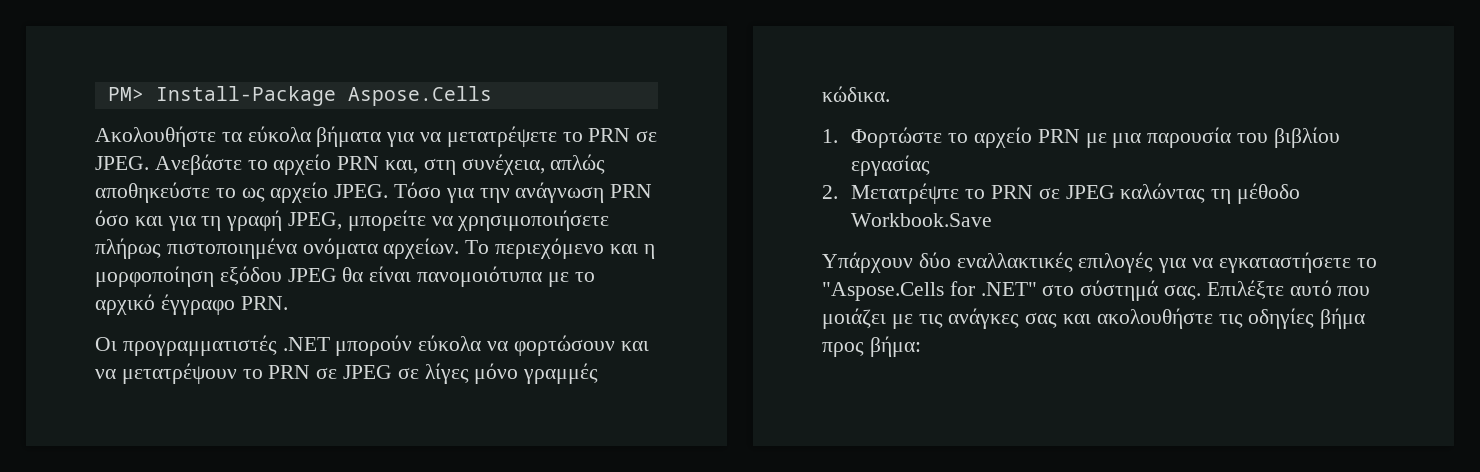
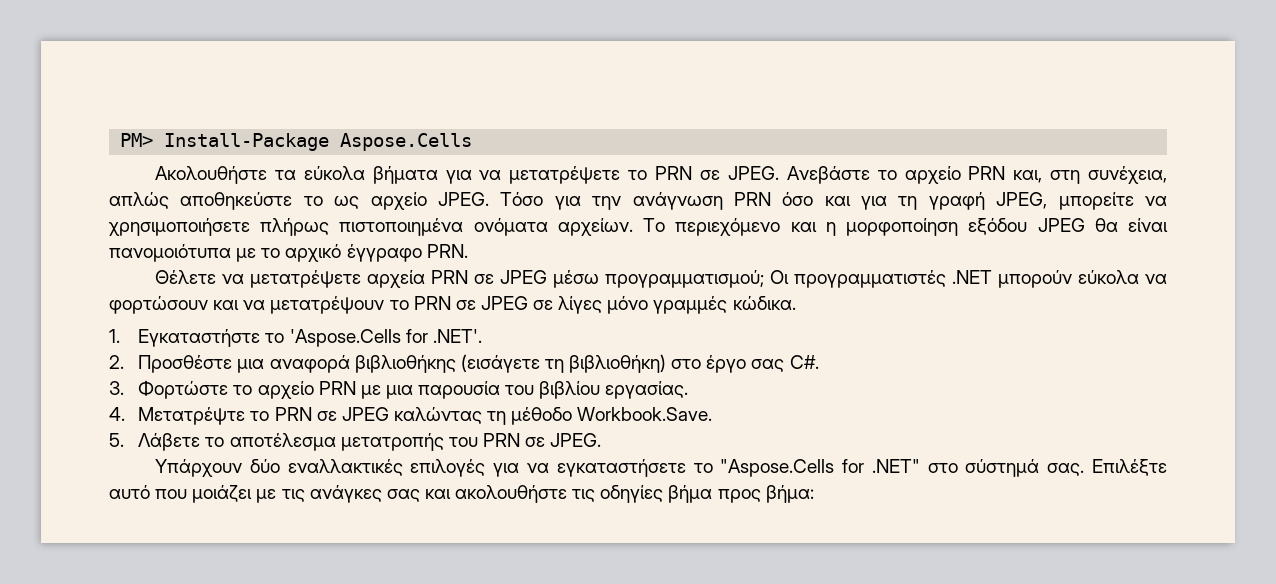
- Οι προγραμματιστές .NET μπορούν εύκολα να φορτώσουν και να μετατρέψουν το PRN σε JPEG σε λίγες μόνο γραμμές κώδικα.
+ Θέλετε να μετατρέψετε αρχεία PRN σε JPEG μέσω προγραμματισμού; Οι προγραμματιστές .NET μπορούν εύκολα να φορτώσουν και να μετατρέψουν το PRN σε JPEG σε λίγες μόνο γραμμές κώδικα.
- 1. Φορτώστε το αρχείο PRN με μια παρουσία του βιβλίου εργασίας
- 2. Μετατρέψτε το PRN σε JPEG καλώντας τη μέθοδο Workbook.Save
+ 1. Εγκαταστήστε το 'Aspose.Cells for .NET'.
+ 2. Προσθέστε μια αναφορά βιβλιοθήκης (εισάγετε τη βιβλιοθήκη) στο έργο σας C#.
+ 3. Φορτώστε το αρχείο PRN με μια παρουσία του βιβλίου εργασίας.
+ 4. Μετατρέψτε το PRN σε JPEG καλώντας τη μέθοδο Workbook.Save.
+ 5. Λάβετε το αποτέλεσμα μετατροπής του PRN σε JPEG.

